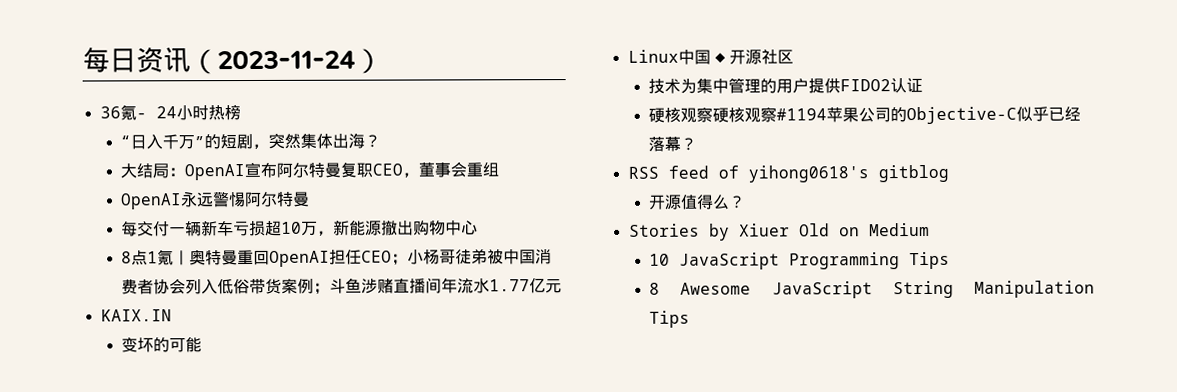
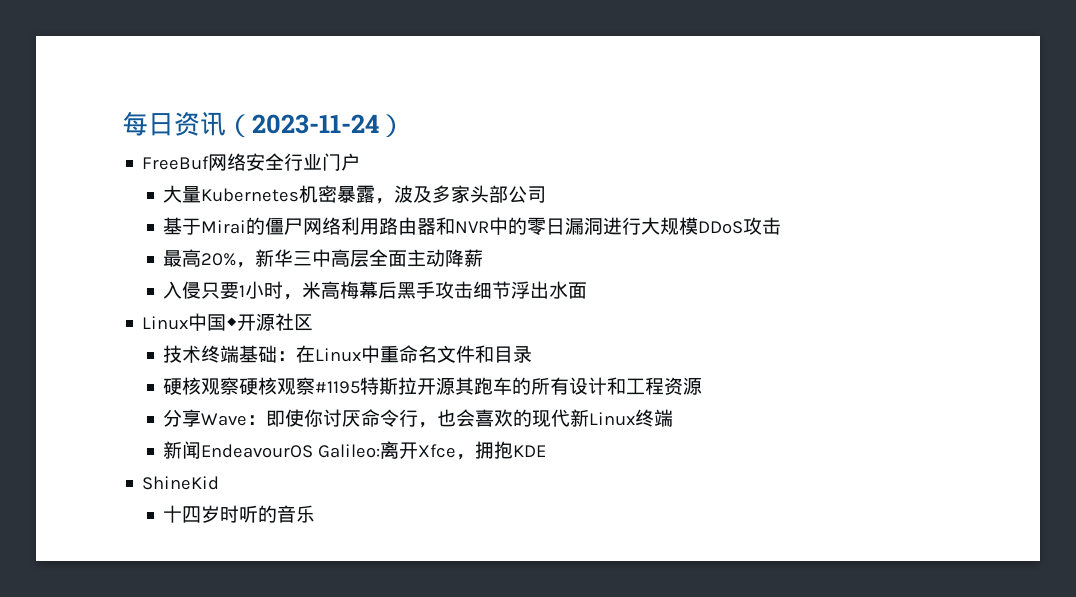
- 36氪- 24小时热榜
- “日入千万”的短剧，突然集体出海？
- 大结局：OpenAI宣布阿尔特曼复职CEO，董事会重组
- OpenAI永远警惕阿尔特曼
- 每交付一辆新车亏损超10万，新能源撤出购物中心
- 8点1氪丨奥特曼重回OpenAI担任CEO；小杨哥徒弟被中国消费者协会列入低俗带货案例；斗鱼涉赌直播间年流水1.77亿元
- KAIX.IN
- 变坏的可能
+ FreeBuf网络安全行业门户
+ 大量Kubernetes机密暴露，波及多家头部公司
+ 基于Mirai的僵尸网络利用路由器和NVR中的零日漏洞进行大规模DDoS攻击
+ 最高20%，新华三中高层全面主动降薪
+ 入侵只要1小时，米高梅幕后黑手攻击细节浮出水面
- 技术为集中管理的用户提供FIDO2认证
- 硬核观察硬核观察#1194苹果公司的Objective-C似乎已经落幕？
- RSS feed of yihong0618's gitblog
- 开源值得么？
- Stories by Xiuer Old on Medium
- 10 JavaScript Programming Tips
- 8 Awesome JavaScript String Manipulation Tips
+ 技术终端基础：在Linux中重命名文件和目录
+ 硬核观察硬核观察#1195特斯拉开源其跑车的所有设计和工程资源
+ 分享Wave：即使你讨厌命令行，也会喜欢的现代新Linux终端
+ 新闻EndeavourOS Galileo:离开Xfce，拥抱KDE
+ ShineKid
+ 十四岁时听的音乐

